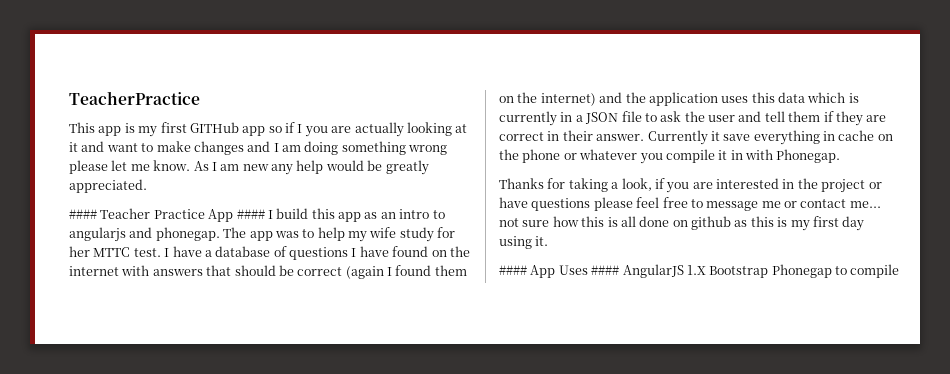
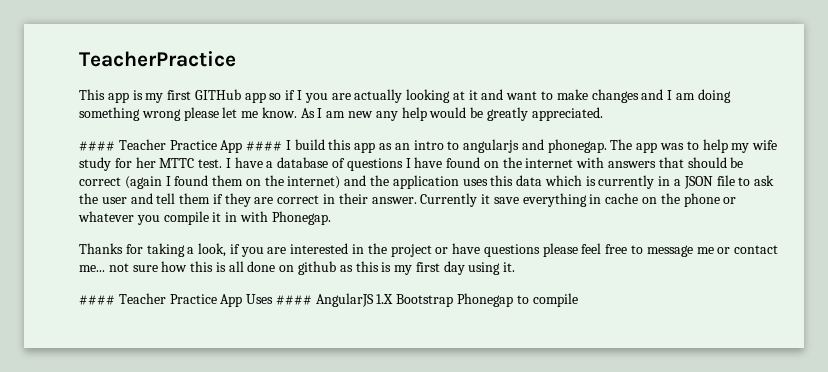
- #### App Uses #### AngularJS 1.X Bootstrap Phonegap to compile
+ #### Teacher Practice App Uses #### AngularJS 1.X Bootstrap Phonegap to compile

